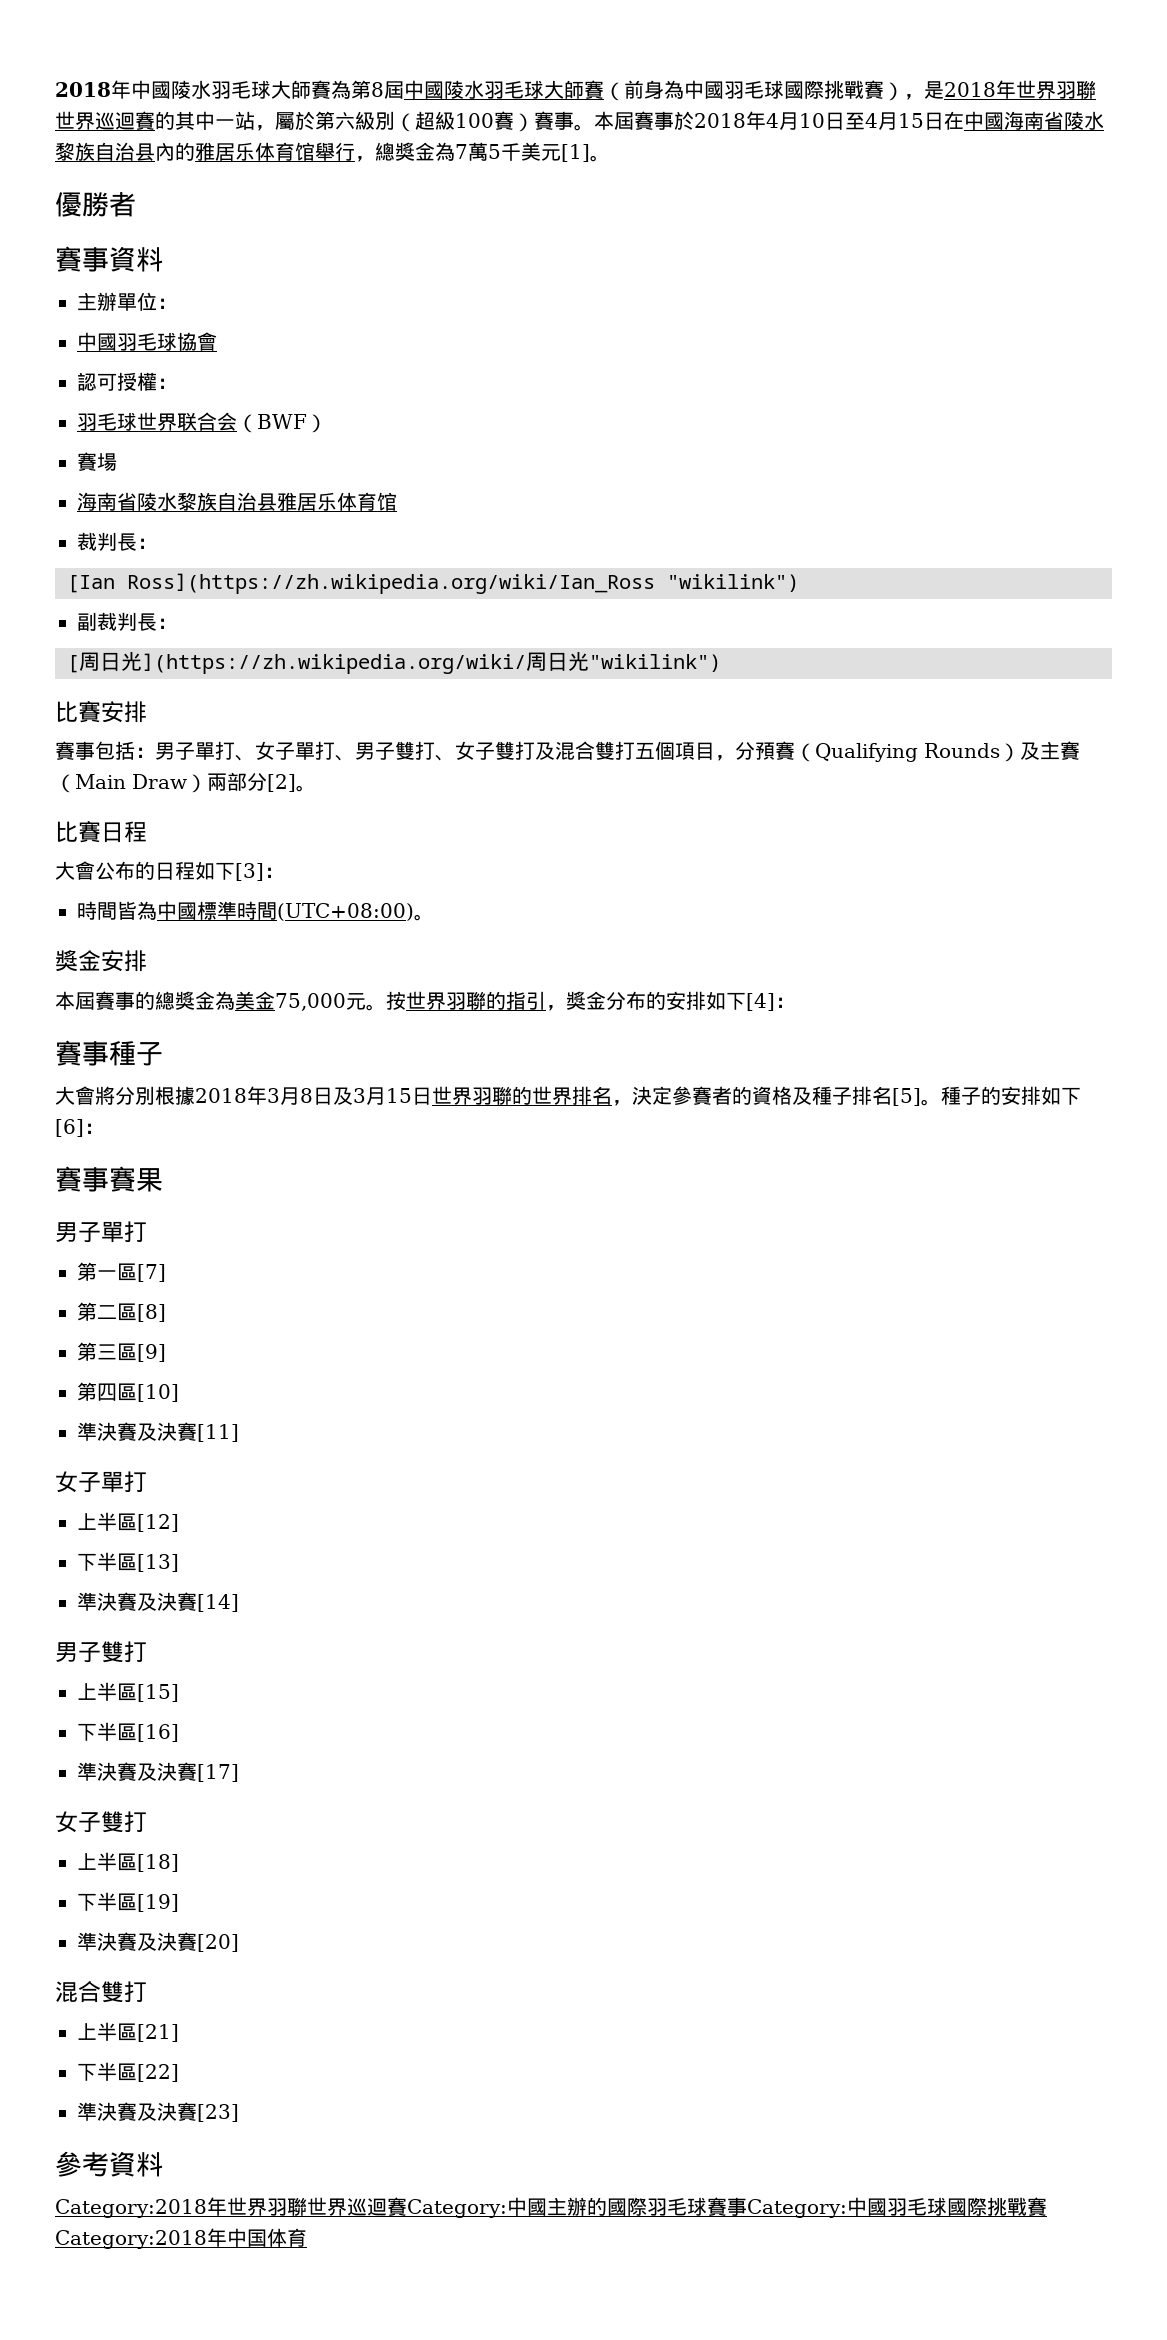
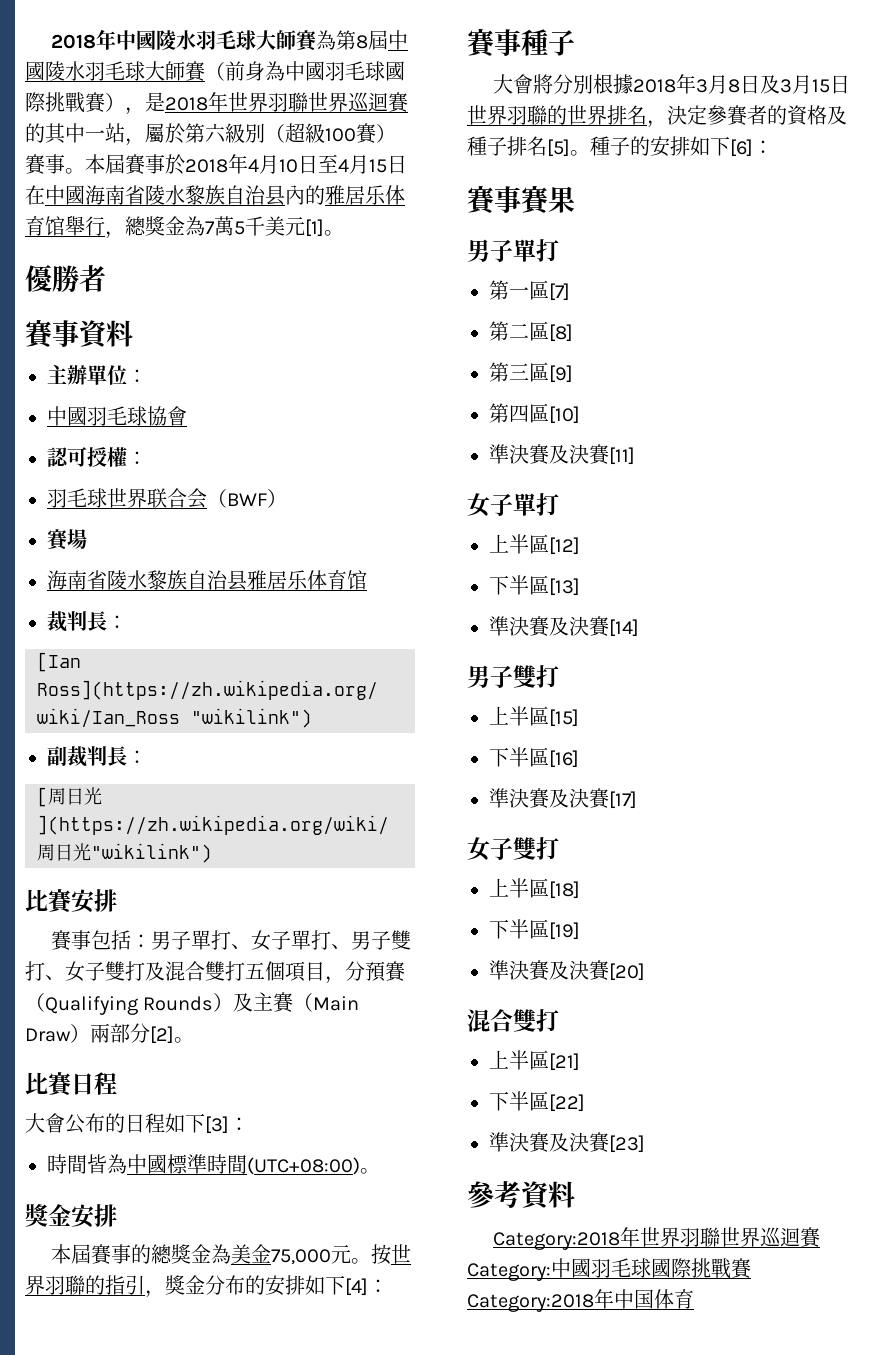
- Category:2018年世界羽聯世界巡迴賽Category:中國主辦的國際羽毛球賽事Category:中國羽毛球國際挑戰賽Category:2018年中国体育
+ Category:2018年世界羽聯世界巡迴賽Category:中國羽毛球國際挑戰賽Category:2018年中国体育

